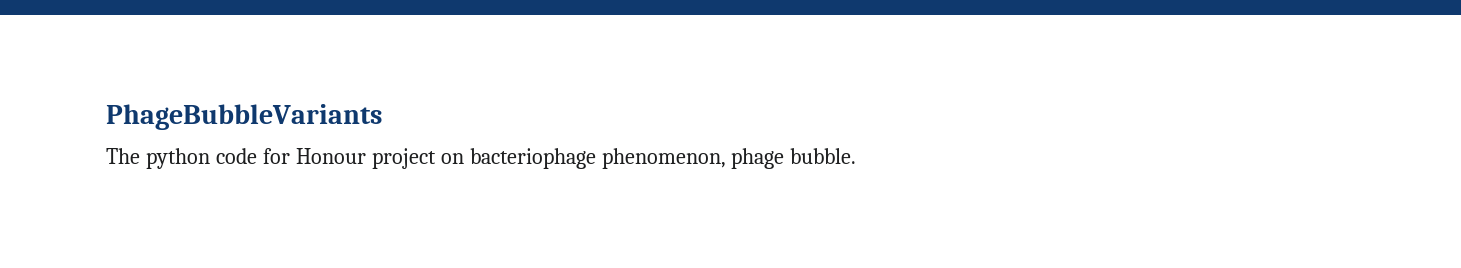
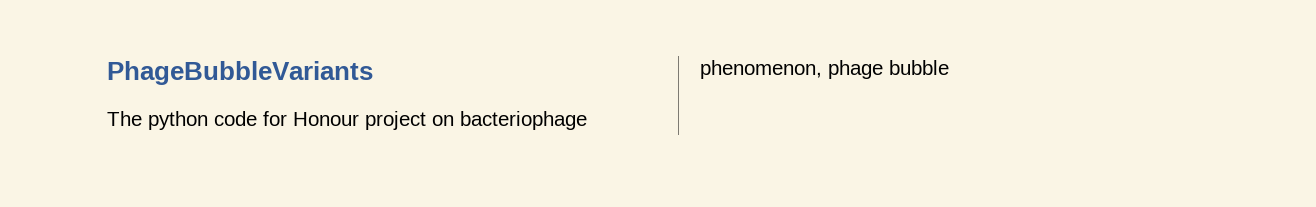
- The python code for Honour project on bacteriophage phenomenon, phage bubble.
+ The python code for Honour project on bacteriophage phenomenon, phage bubble

